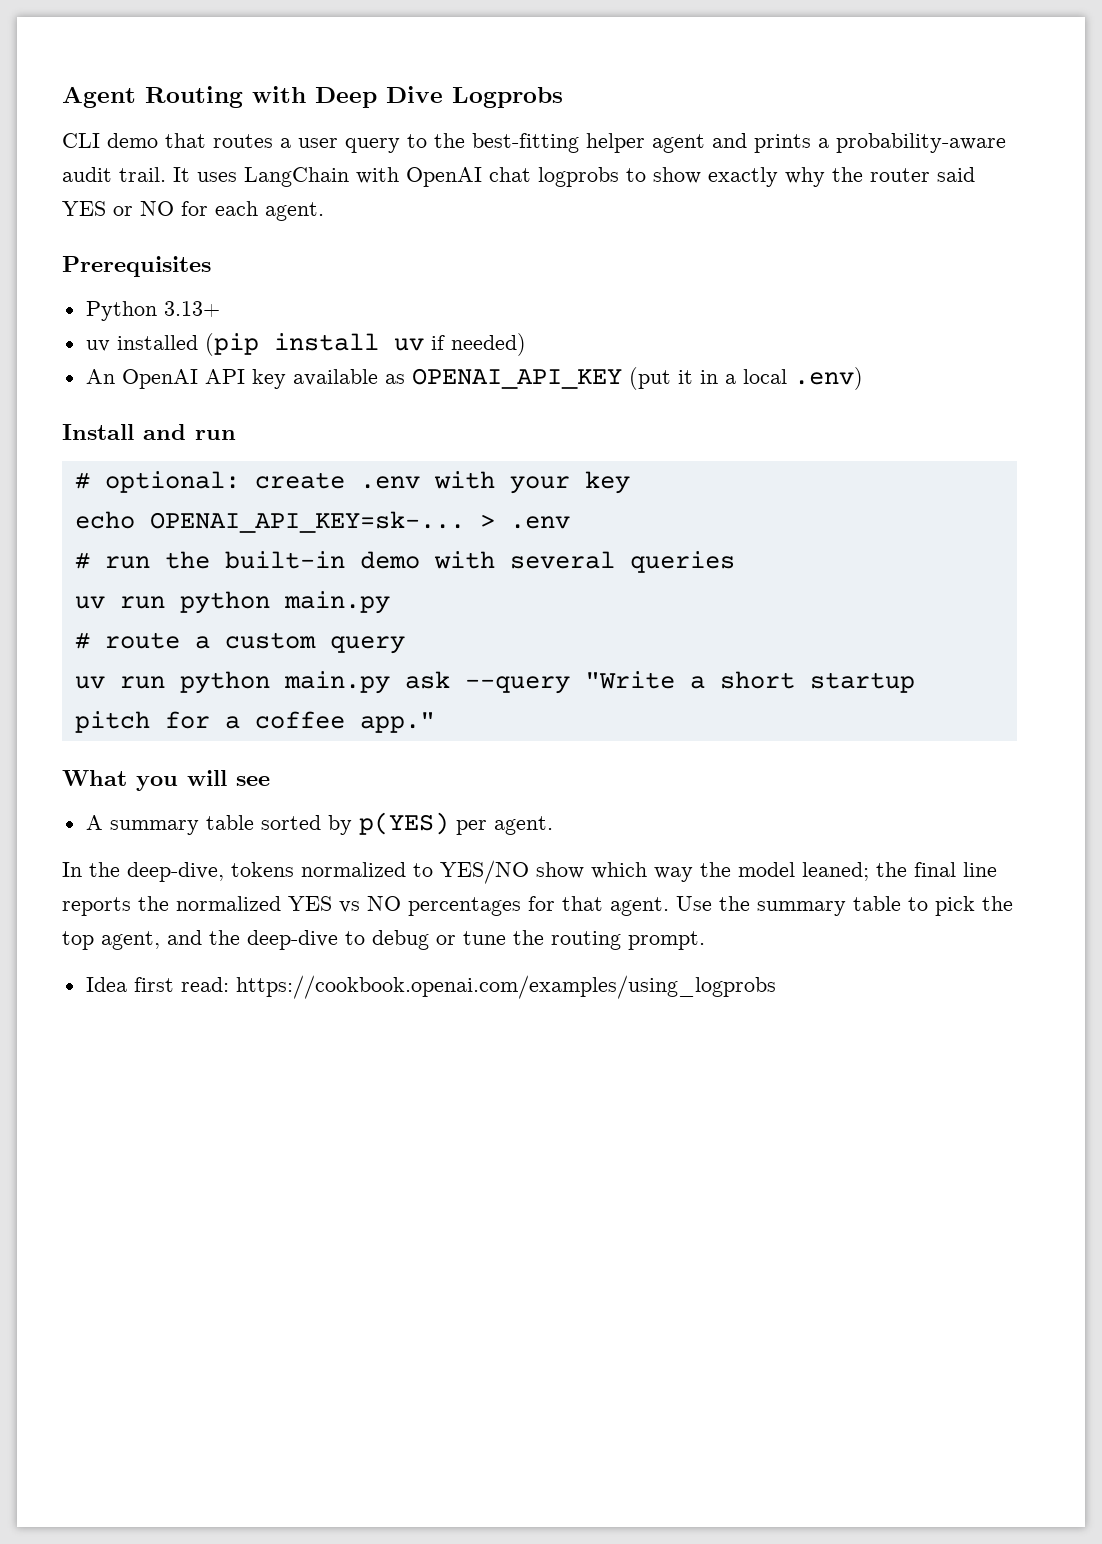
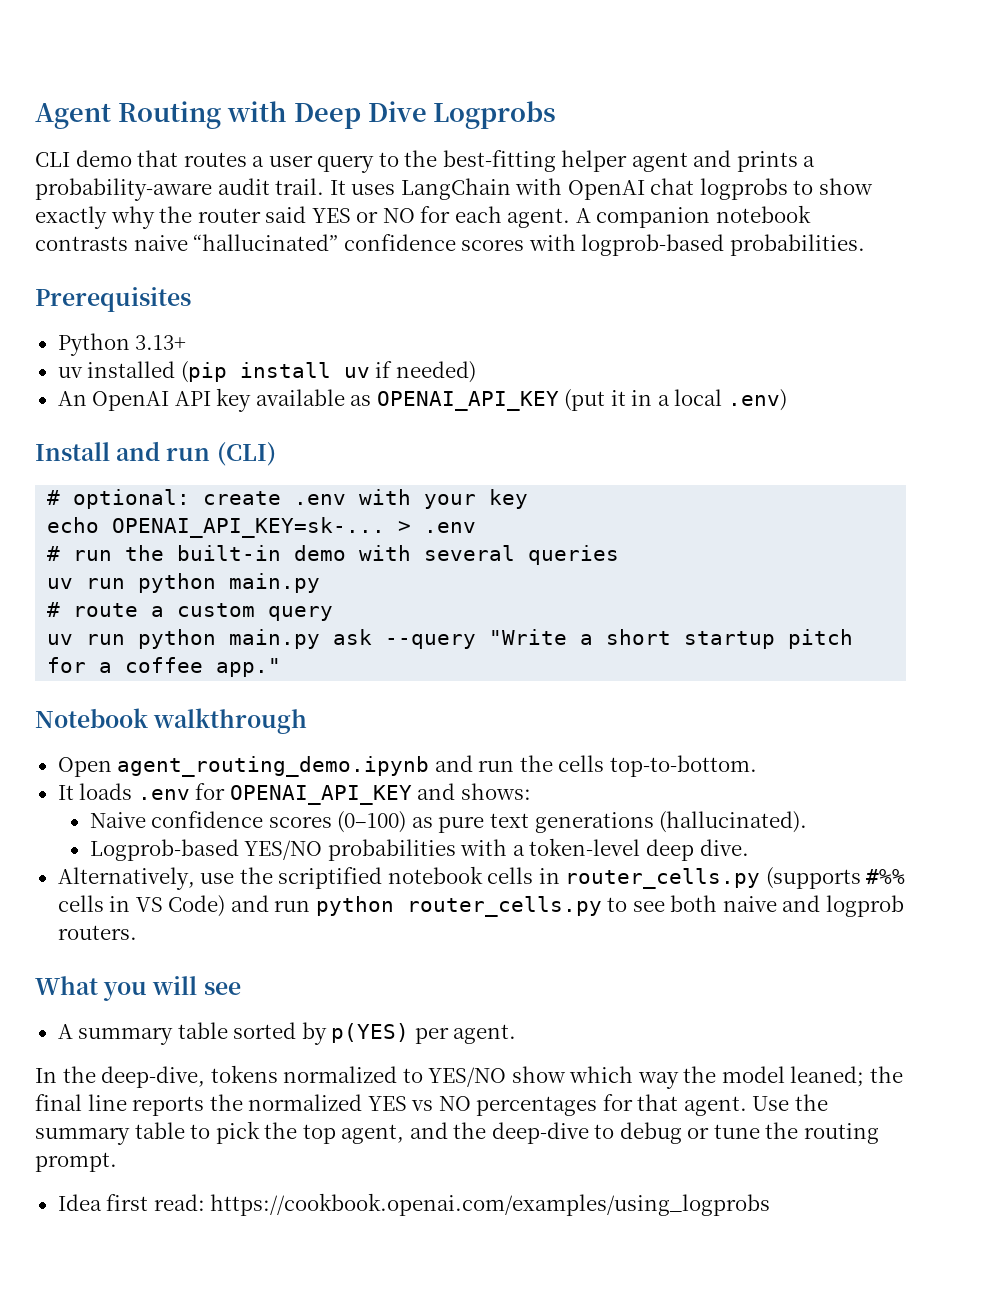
+ A companion notebook contrasts naive “hallucinated” confidence scores with logprob-based probabilities.
- Install and run
+ Install and run (CLI)
+ Notebook walkthrough
+ Open agent_routing_demo.ipynb and run the cells top-to-bottom.
+ It loads .env for OPENAI_API_KEY and shows:
+ Naive confidence scores (0–100) as pure text generations (hallucinated).
+ Logprob-based YES/NO probabilities with a token-level deep dive.
+ Alternatively, use the scriptified notebook cells in router_cells.py (supports #%% cells in VS Code) and run python router_cells.py to see both naive and logprob routers.

